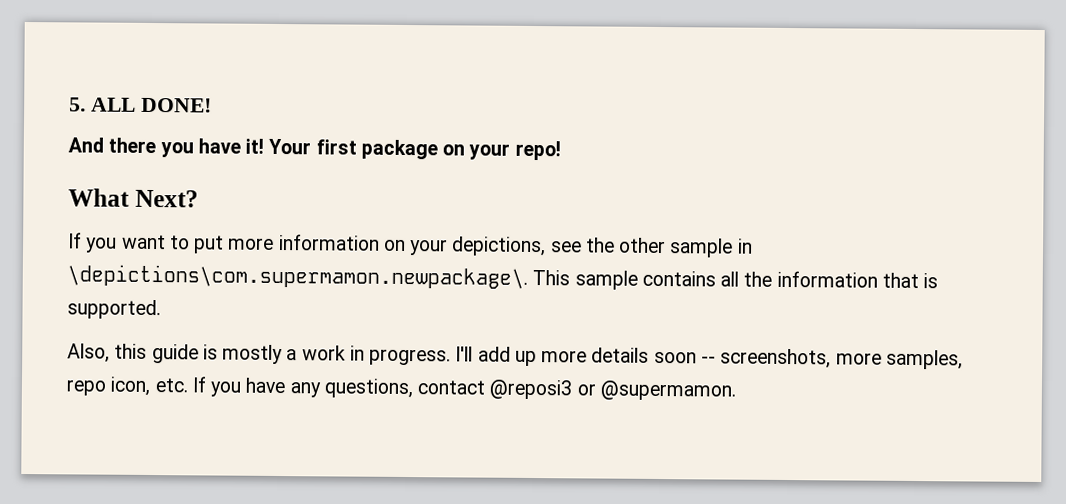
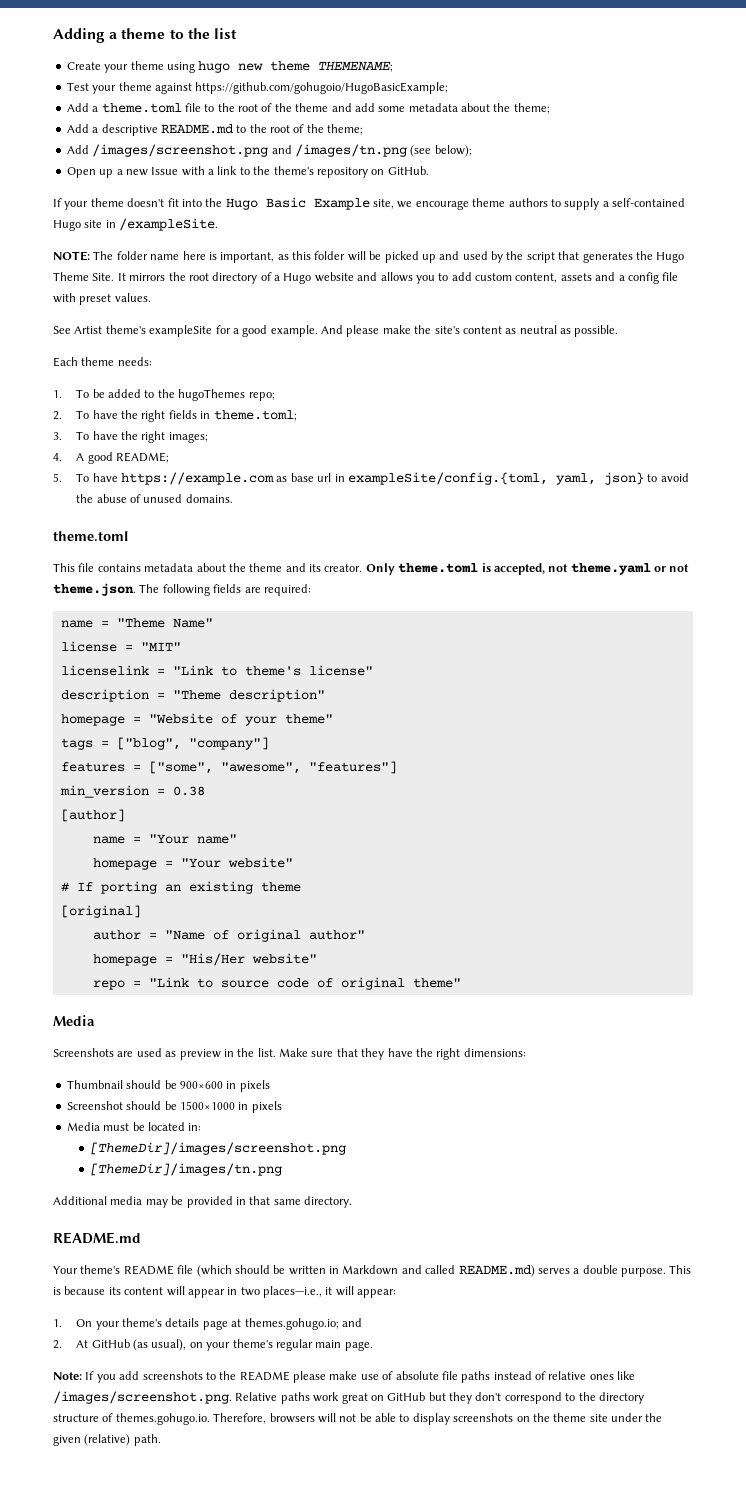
- 5. ALL DONE!
- And there you have it! Your first package on your repo!
- What Next?
- If you want to put more information on your depictions, see the other sample in \depictions\com.supermamon.newpackage\. This sample contains all the information that is supported.
- Also, this guide is mostly a work in progress. I'll add up more details soon -- screenshots, more samples, repo icon, etc. If you have any questions, contact @reposi3 or @supermamon.
+ Adding a theme to the list
+ Create your theme using hugo new theme THEMENAME;
+ Test your theme against https://github.com/gohugoio/HugoBasicExample;
+ Add a theme.toml file to the root of the theme and add some metadata about the theme;
+ Add a descriptive README.md to the root of the theme;
+ Add /images/screenshot.png and /images/tn.png (see below);
+ Open up a new Issue with a link to the theme's repository on GitHub.
+ If your theme doesn't fit into the Hugo Basic Example site, we encourage theme authors to supply a self-contained Hugo site in /exampleSite.
+ NOTE: The folder name here is important, as this folder will be picked up and used by the script that generates the Hugo Theme Site. It mirrors the root directory of a Hugo website and allows you to add custom content, assets and a config file with preset values.
+ See Artist theme's exampleSite for a good example. And please make the site's content as neutral as possible.
+ Each theme needs:
+ 1. To be added to the hugoThemes repo;
+ 2. To have the right fields in theme.toml;
+ 3. To have the right images;
+ 4. A good README;
+ 5. To have https://example.com as base url in exampleSite/config.{toml, yaml, json} to avoid the abuse of unused domains.
+ theme.toml
+ This file contains metadata about the theme and its creator. Only theme.toml is accepted, not theme.yaml or not theme.json. The following fields are required:
+ name = "Theme Name"
+ license = "MIT"
+ licenselink = "Link to theme's license"
+ description = "Theme description"
+ homepage = "Website of your theme"
+ tags = ["blog", "company"]
+ features = ["some", "awesome", "features"]
+ min_version = 0.38
+ [author]
+ name = "Your name"
+ homepage = "Your website"
+ # If porting an existing theme
+ [original]
+ author = "Name of original author"
+ homepage = "His/Her website"
+ repo = "Link to source code of original theme"
+ Media
+ Screenshots are used as preview in the list. Make sure that they have the right dimensions:
+ Thumbnail should be 900×600 in pixels
+ Screenshot should be 1500×1000 in pixels
+ Media must be located in:
+ [ThemeDir]/images/screenshot.png
+ [ThemeDir]/images/tn.png
+ Additional media may be provided in that same directory.
+ README.md
+ Your theme's README file (which should be written in Markdown and called README.md) serves a double purpose. This is because its content will appear in two places—i.e., it will appear:
+ 1. On your theme's details page at themes.gohugo.io; and
+ 2. At GitHub (as usual), on your theme's regular main page.
+ Note: If you add screenshots to the README please make use of absolute file paths instead of relative ones like /images/screenshot.png. Relative paths work great on GitHub but they don't correspond to the directory structure of themes.gohugo.io. Therefore, browsers will not be able to display screenshots on the theme site under the given (relative) path.

